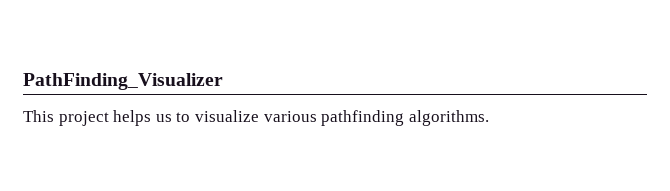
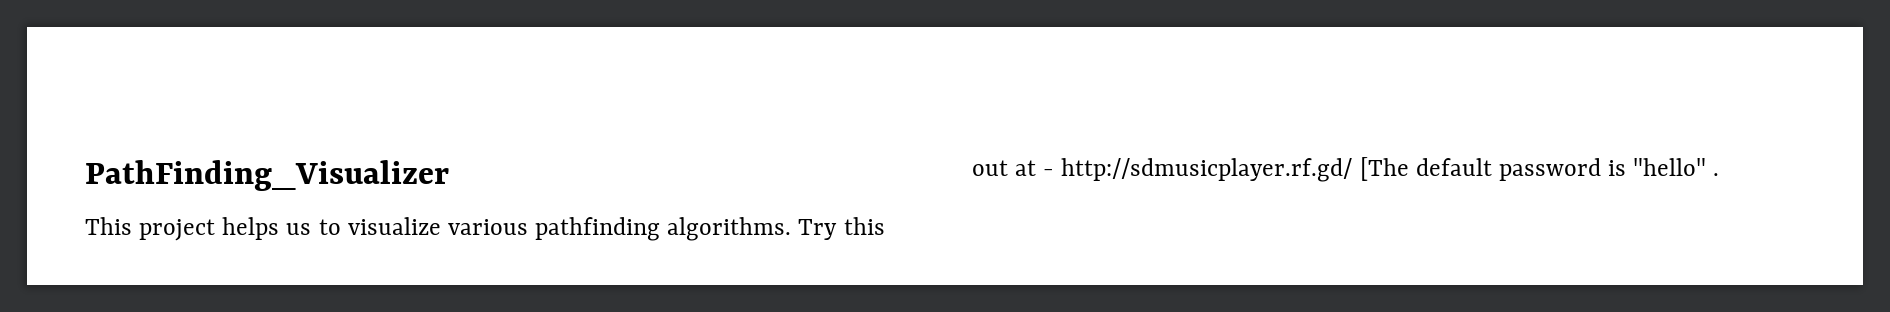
+ Try this out at - http://sdmusicplayer.rf.gd/ [The default password is "hello" .

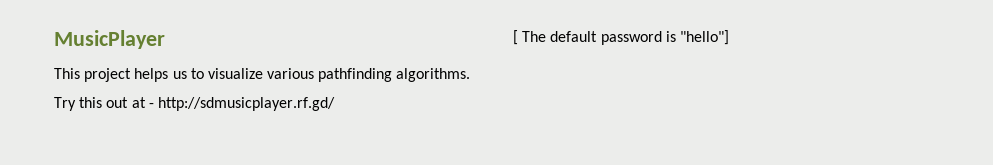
- PathFinding_Visualizer
+ MusicPlayer
- This project helps us to visualize various pathfinding algorithms. Try this out at - http://sdmusicplayer.rf.gd/ [The default password is "hello" .
+ This project helps us to visualize various pathfinding algorithms.
+ Try this out at - http://sdmusicplayer.rf.gd/
+ [ The default password is "hello"]

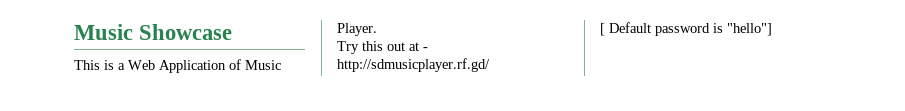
- MusicPlayer
+ Music Showcase
- This project helps us to visualize various pathfinding algorithms.
+ This is a Web Application of Music Player.
- [ The default password is "hello"]
+ [ Default password is "hello"]

